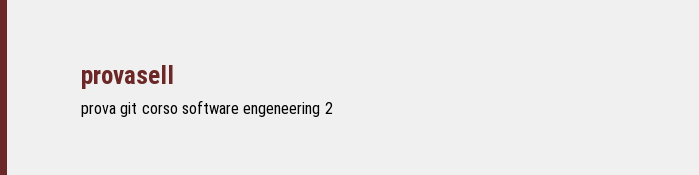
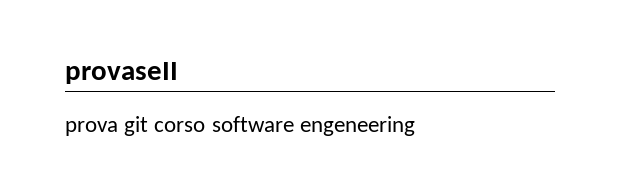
- prova git corso software engeneering 2
+ prova git corso software engeneering

